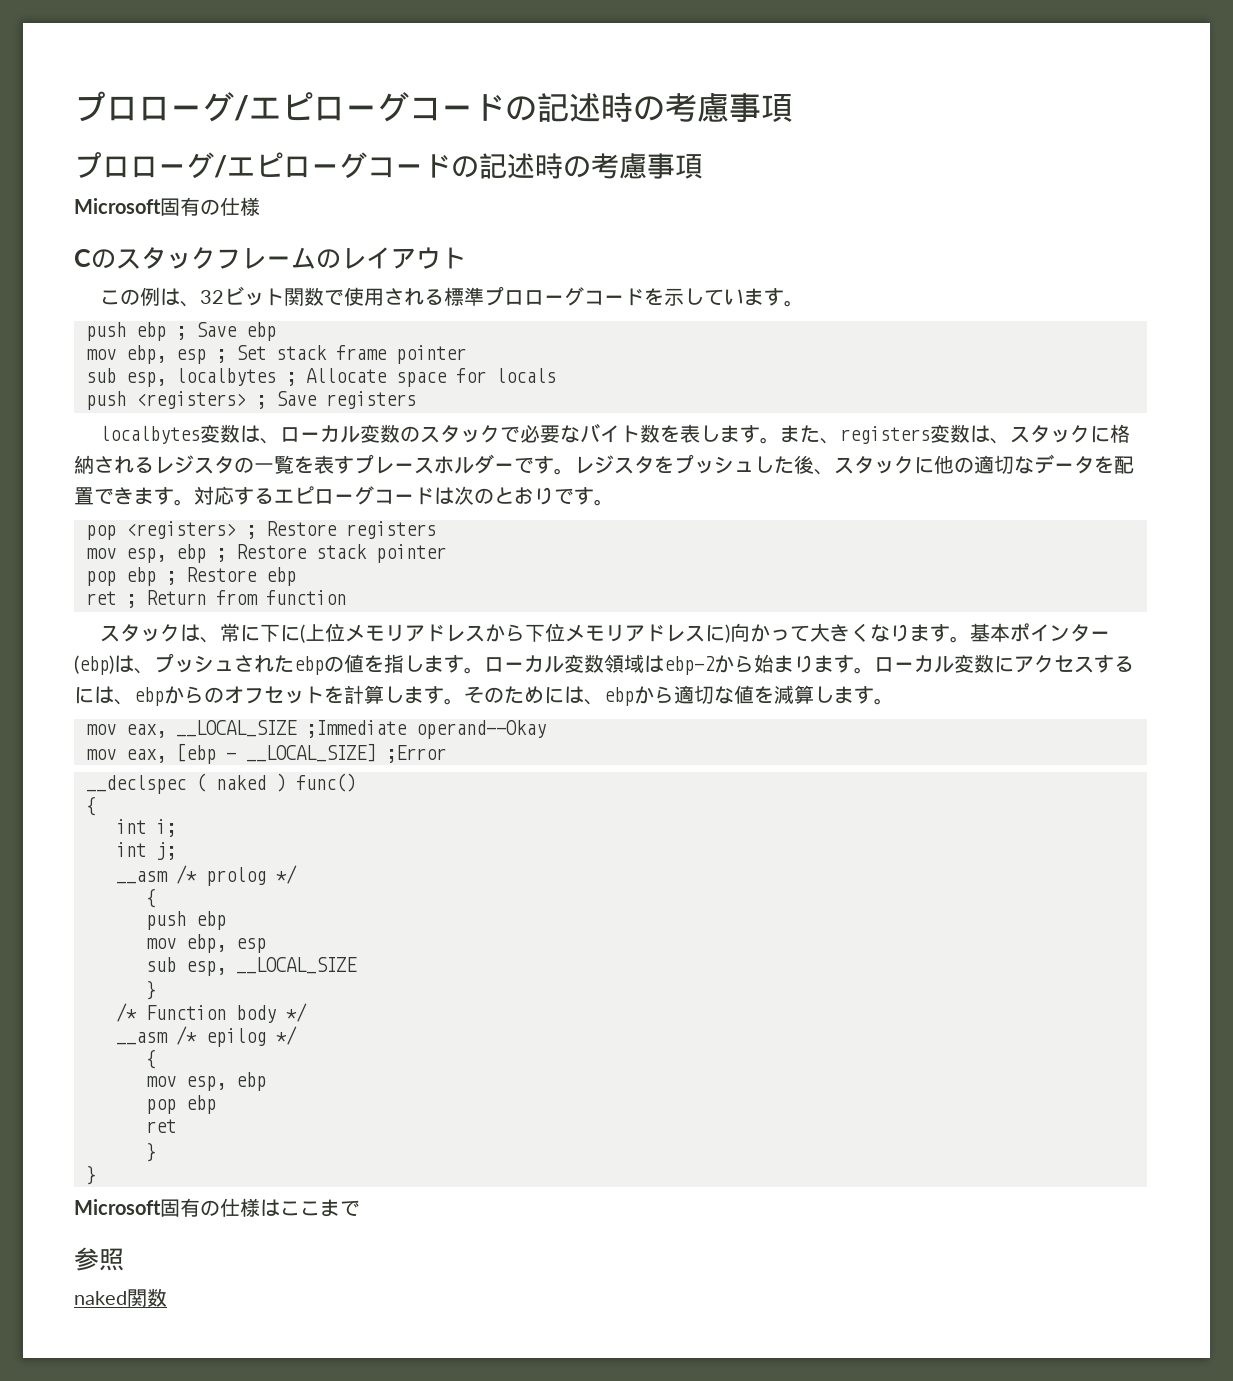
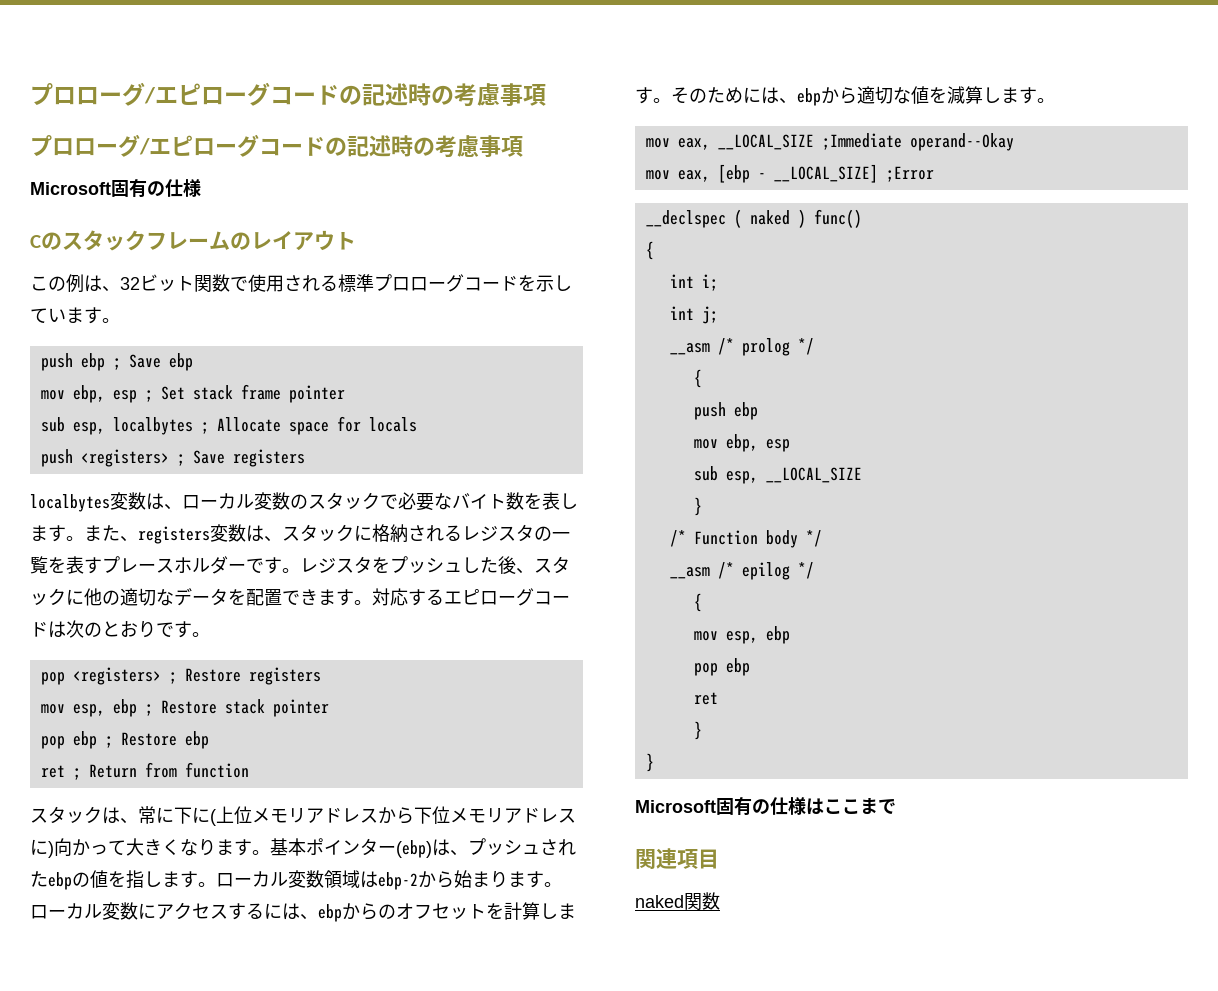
- 参照
+ 関連項目

